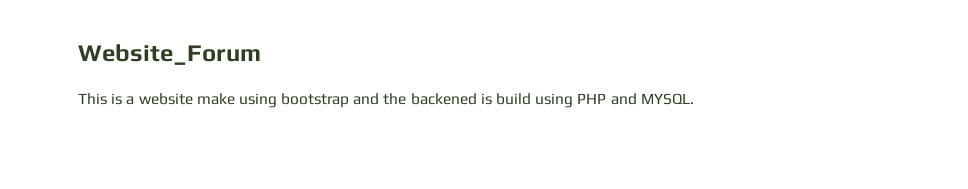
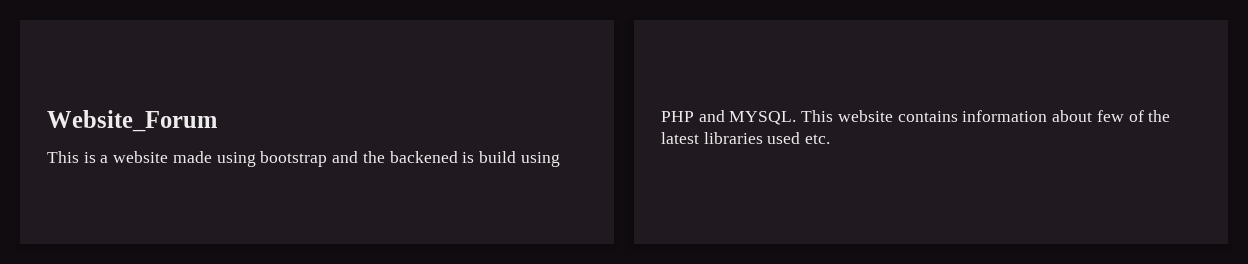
- This is a website make using bootstrap and the backened is build using PHP and MYSQL.
+ This is a website made using bootstrap and the backened is build using PHP and MYSQL.
+ This website contains information about few of the latest libraries used etc.

